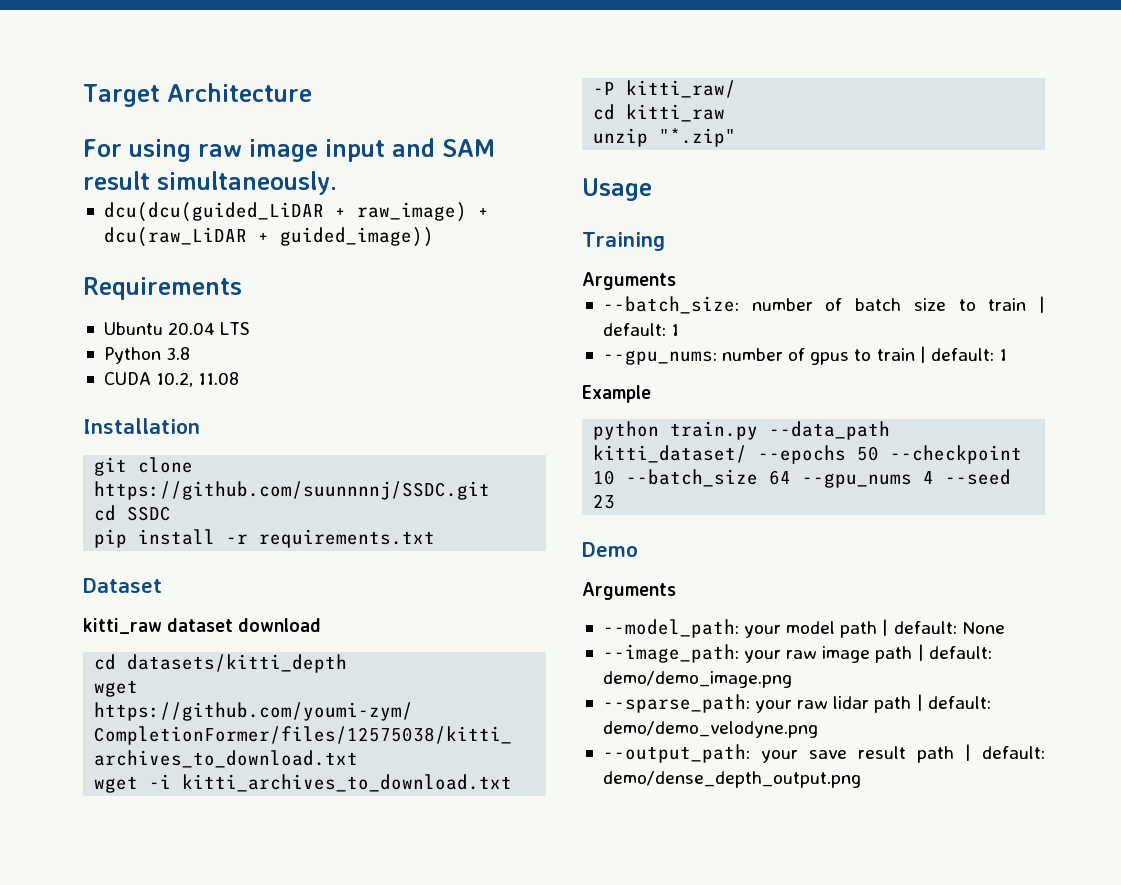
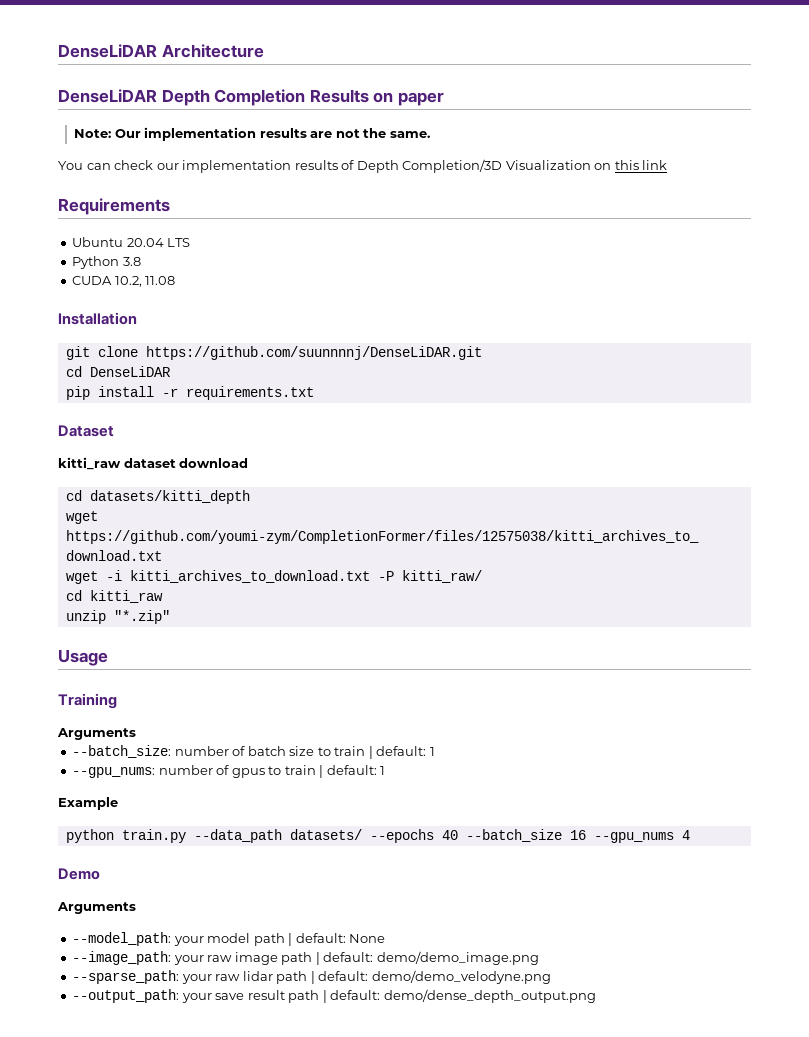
- Target Architecture
+ DenseLiDAR Architecture
- For using raw image input and SAM result simultaneously.
- dcu(dcu(guided_LiDAR + raw_image) + dcu(raw_LiDAR + guided_image))
+ DenseLiDAR Depth Completion Results on paper
+ Note: Our implementation results are not the same.
+ You can check our implementation results of Depth Completion/3D Visualization on this link
- git clone https://github.com/suunnnnj/SSDC.git
- cd SSDC
+ git clone https://github.com/suunnnnj/DenseLiDAR.git
+ cd DenseLiDAR
- python train.py --data_path kitti_dataset/ --epochs 50 --checkpoint 10 --batch_size 64 --gpu_nums 4 --seed 23
+ python train.py --data_path datasets/ --epochs 40 --batch_size 16 --gpu_nums 4

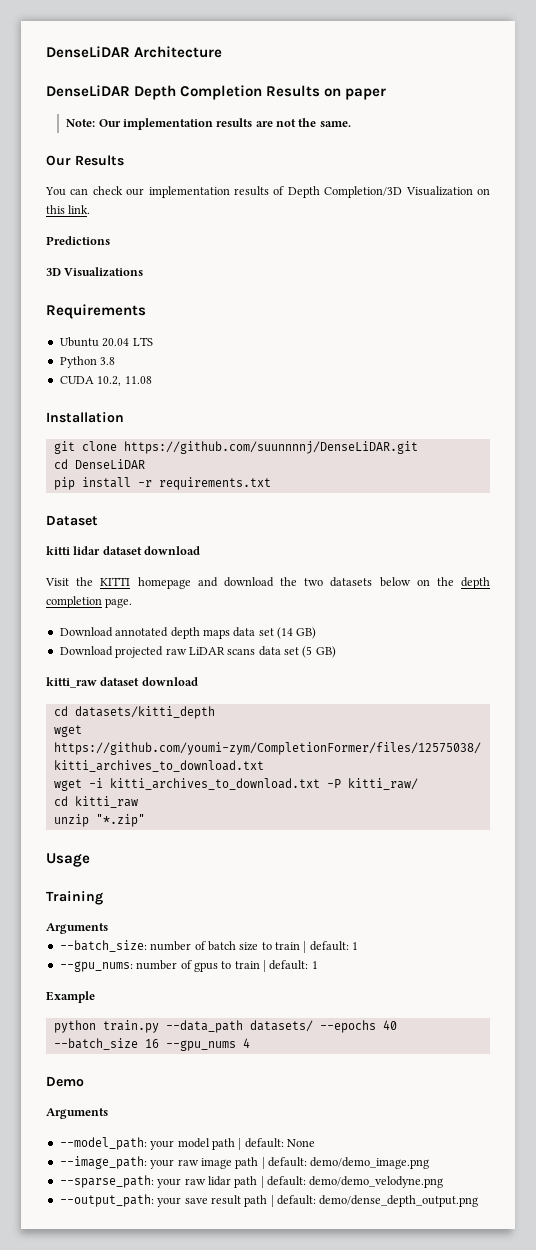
+ Our Results
- You can check our implementation results of Depth Completion/3D Visualization on this link
+ You can check our implementation results of Depth Completion/3D Visualization on this link.
+ Predictions
+ 3D Visualizations
+ kitti lidar dataset download
+ Visit the KITTI homepage and download the two datasets below on the depth completion page.
+ Download annotated depth maps data set (14 GB)
+ Download projected raw LiDAR scans data set (5 GB)

